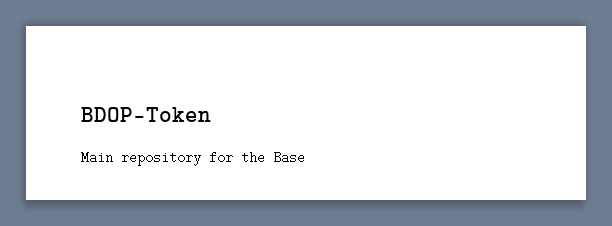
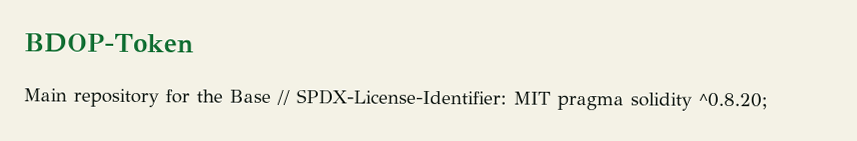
- Main repository for the Base
+ Main repository for the Base // SPDX-License-Identifier: MIT pragma solidity ^0.8.20;

